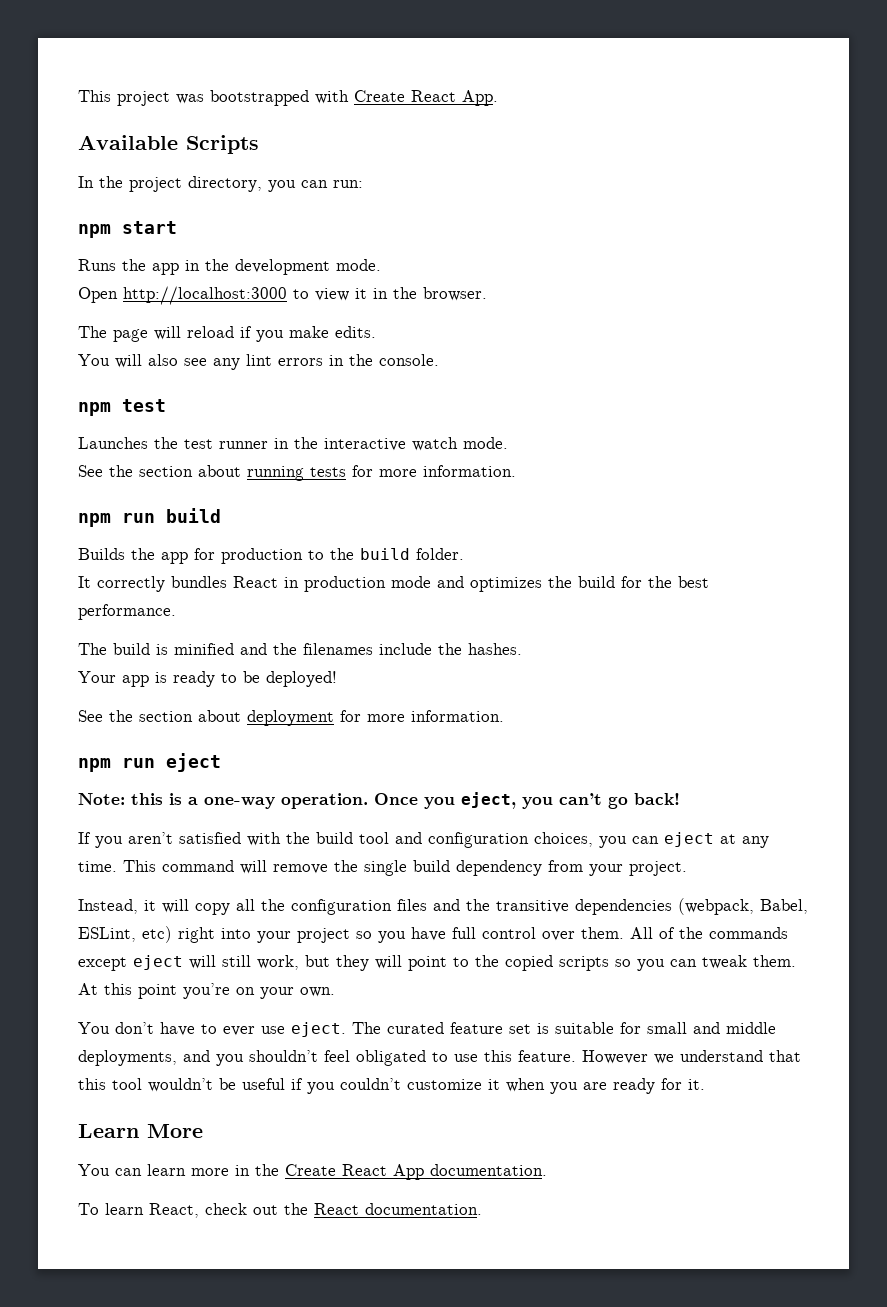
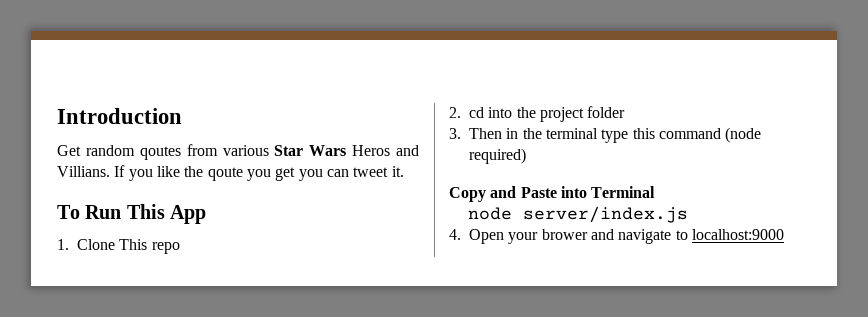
- This project was bootstrapped with Create React App.
- Available Scripts
- In the project directory, you can run:
- npm start
- Runs the app in the development mode.
- Open http://localhost:3000 to view it in the browser.
- The page will reload if you make edits.
- You will also see any lint errors in the console.
- npm test
- Launches the test runner in the interactive watch mode.
- See the section about running tests for more information.
- npm run build
- Builds the app for production to the build folder.
- It correctly bundles React in production mode and optimizes the build for the best performance.
- The build is minified and the filenames include the hashes.
- Your app is ready to be deployed!
- See the section about deployment for more information.
- npm run eject
- Note: this is a one-way operation. Once you eject, you can’t go back!
- If you aren’t satisfied with the build tool and configuration choices, you can eject at any time. This command will remove the single build dependency from your project.
- Instead, it will copy all the configuration files and the transitive dependencies (webpack, Babel, ESLint, etc) right into your project so you have full control over them. All of the commands except eject will still work, but they will point to the copied scripts so you can tweak them. At this point you’re on your own.
- You don’t have to ever use eject. The curated feature set is suitable for small and middle deployments, and you shouldn’t feel obligated to use this feature. However we understand that this tool wouldn’t be useful if you couldn’t customize it when you are ready for it.
- Learn More
- You can learn more in the Create React App documentation.
- To learn React, check out the React documentation.
+ Introduction
+ Get random qoutes from various Star Wars Heros and Villians. If you like the qoute you get you can tweet it.
+ To Run This App
+ 1. Clone This repo
+ 2. cd into the project folder
+ 3. Then in the terminal type this command (node required)
+ Copy and Paste into Terminal
+ node server/index.js
+ 4. Open your brower and navigate to localhost:9000

